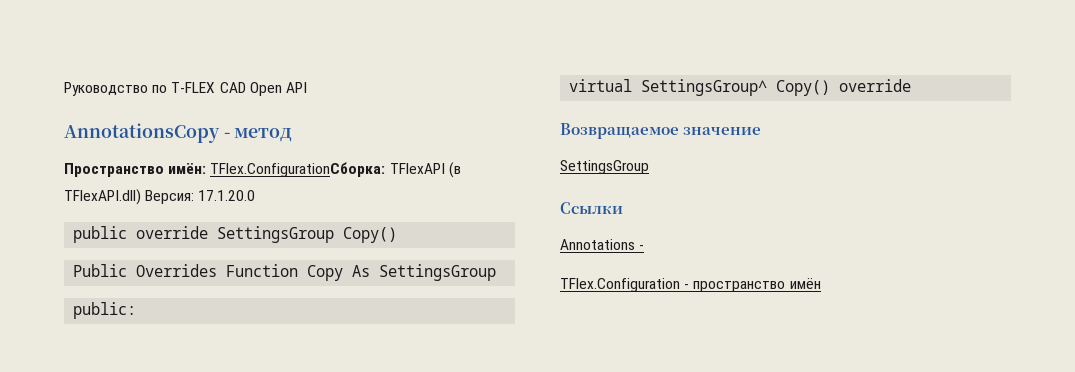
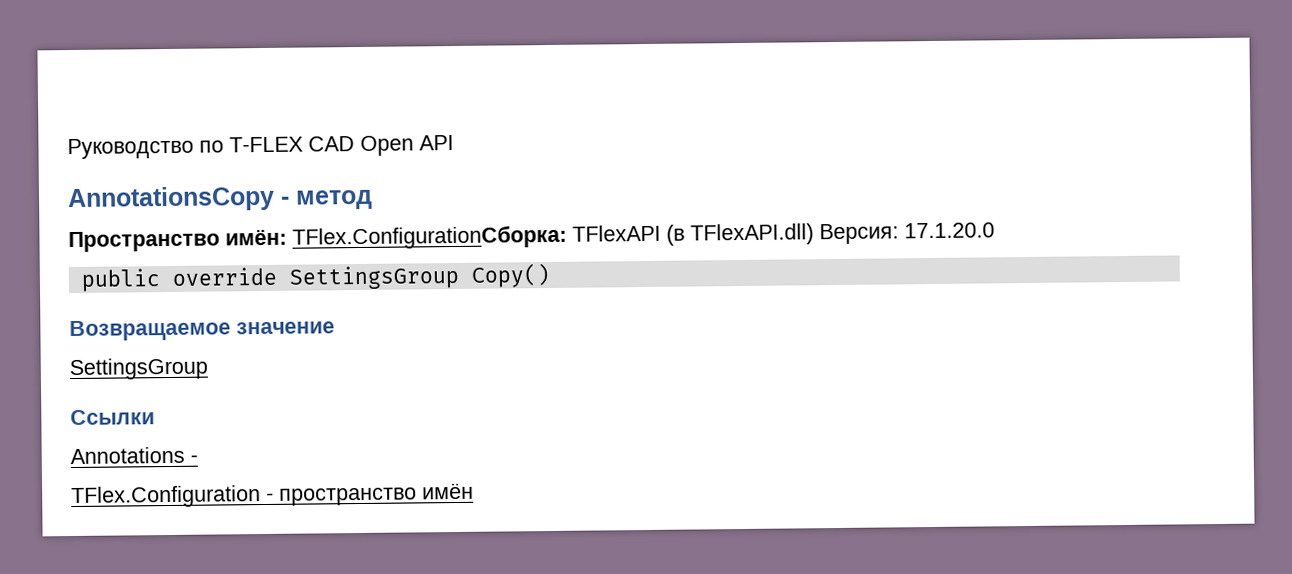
- Public Overrides Function Copy As SettingsGroup
- public:
- virtual SettingsGroup^ Copy() override

